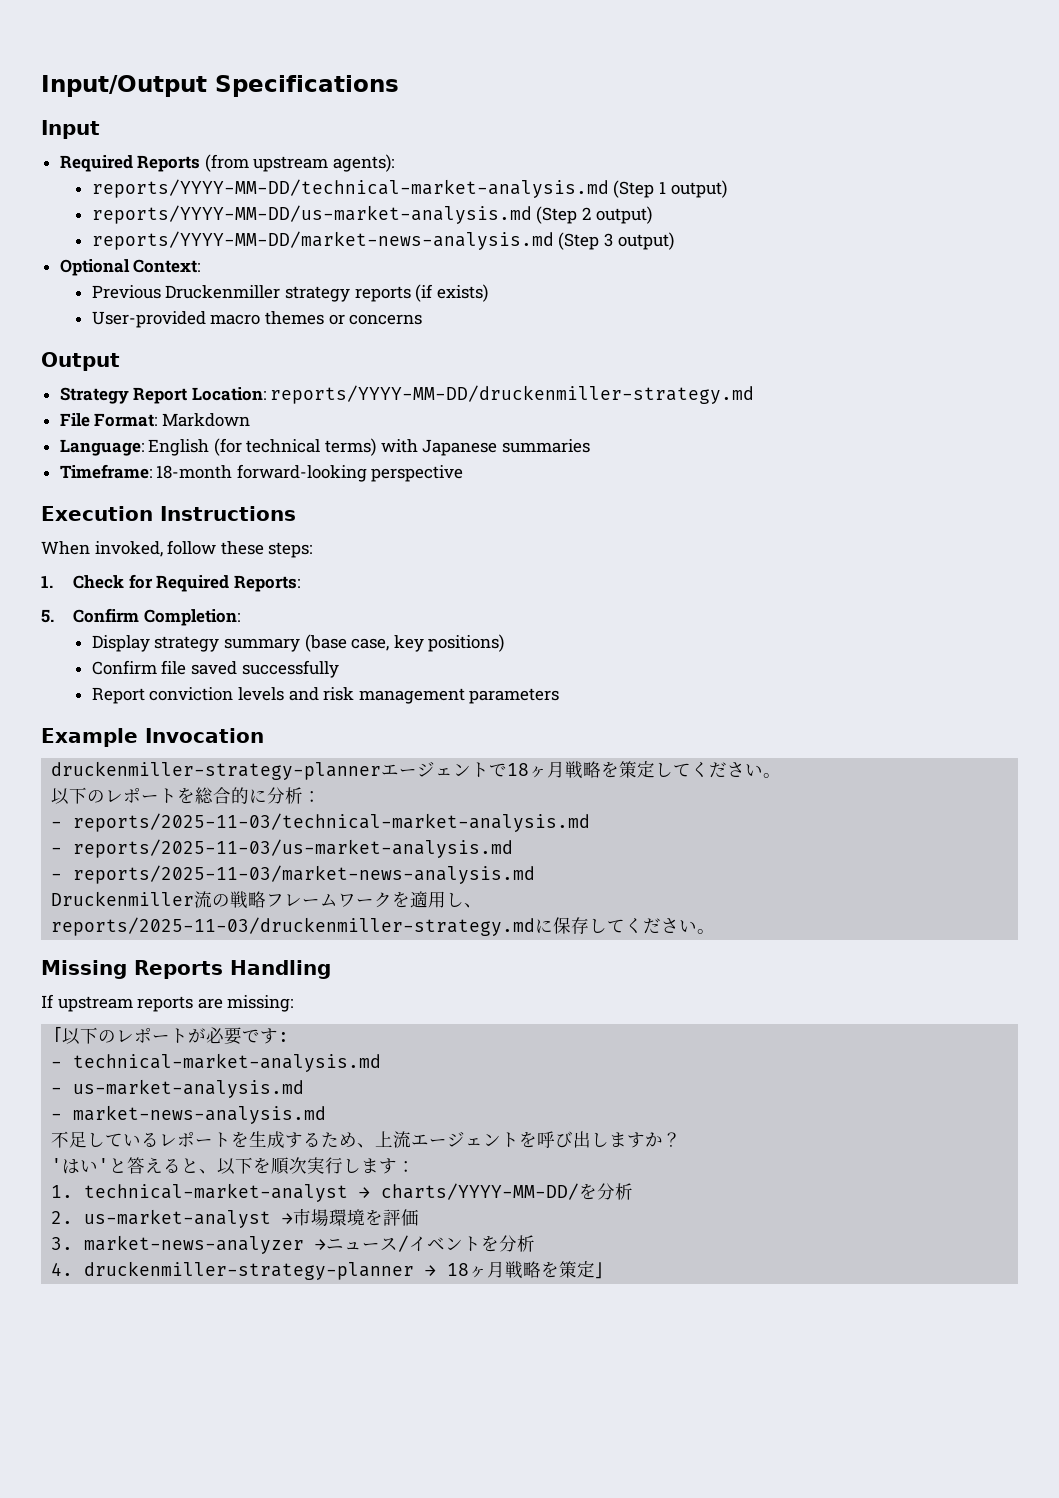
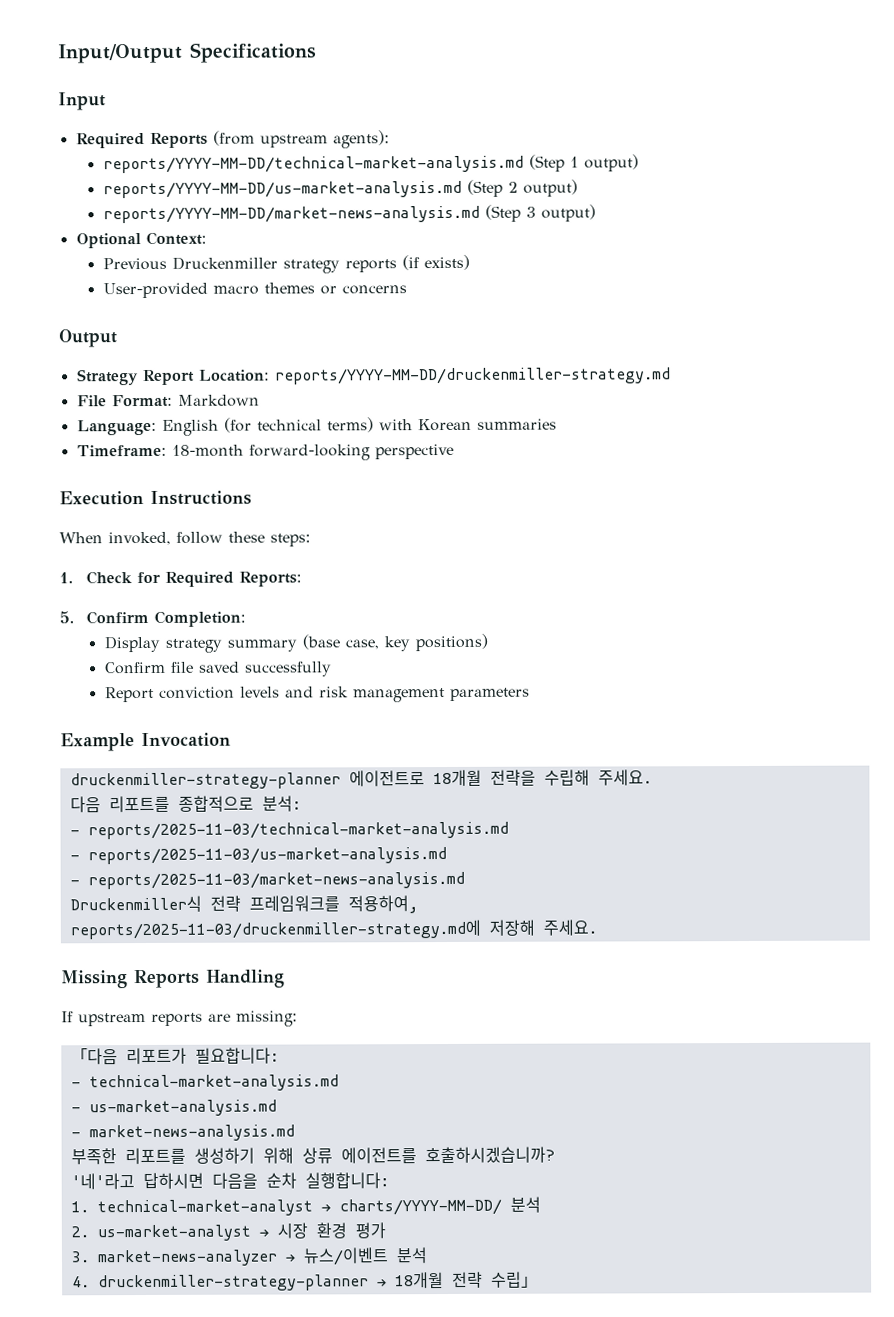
- Language: English (for technical terms) with Japanese summaries
+ Language: English (for technical terms) with Korean summaries
- druckenmiller-strategy-plannerエージェントで18ヶ月戦略を策定してください。
- 以下のレポートを総合的に分析：
+ druckenmiller-strategy-planner 에이전트로 18개월 전략을 수립해 주세요.
+ 다음 리포트를 종합적으로 분석:
- Druckenmiller流の戦略フレームワークを適用し、
- reports/2025-11-03/druckenmiller-strategy.mdに保存してください。
+ Druckenmiller식 전략 프레임워크를 적용하여,
+ reports/2025-11-03/druckenmiller-strategy.md에 저장해 주세요.
- 「以下のレポートが必要です:
+ 「다음 리포트가 필요합니다:
- 不足しているレポートを生成するため、上流エージェントを呼び出しますか？
- 'はい'と答えると、以下を順次実行します：
+ 부족한 리포트를 생성하기 위해 상류 에이전트를 호출하시겠습니까?
+ '네'라고 답하시면 다음을 순차 실행합니다:
- 1. technical-market-analyst → charts/YYYY-MM-DD/を分析
+ 1. technical-market-analyst → charts/YYYY-MM-DD/ 분석
- 2. us-market-analyst →市場環境を評価
+ 2. us-market-analyst → 시장 환경 평가
- 3. market-news-analyzer →ニュース/イベントを分析
+ 3. market-news-analyzer → 뉴스/이벤트 분석
- 4. druckenmiller-strategy-planner → 18ヶ月戦略を策定」
+ 4. druckenmiller-strategy-planner → 18개월 전략 수립」

